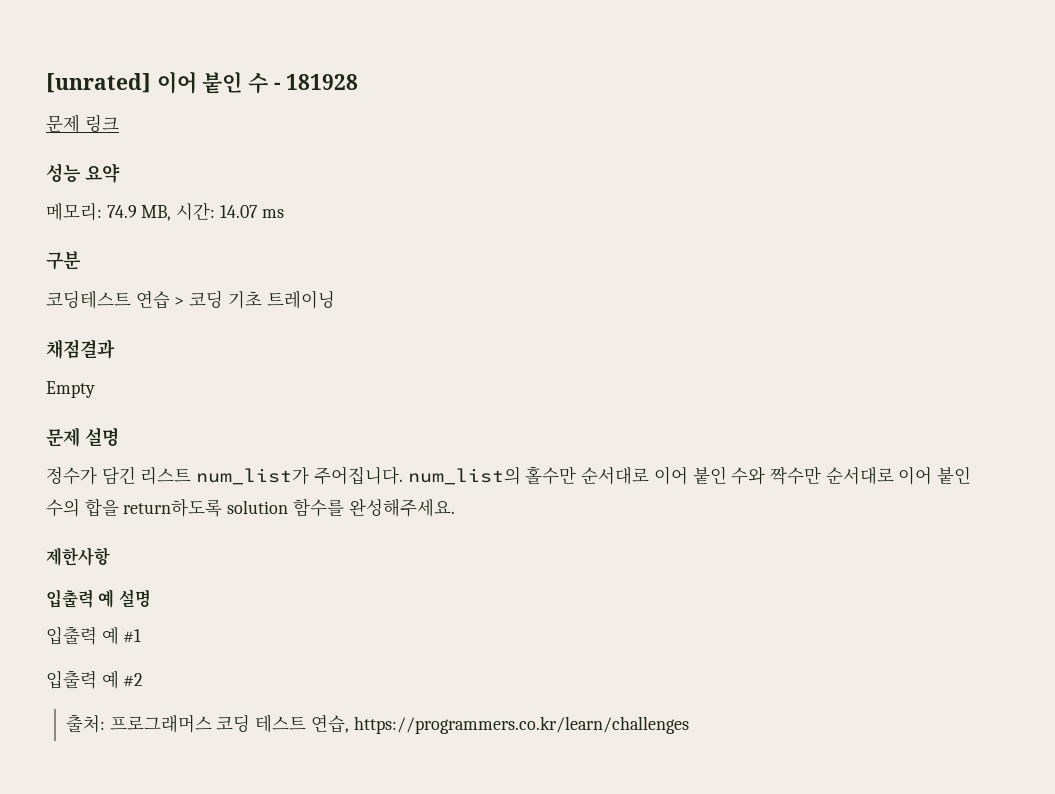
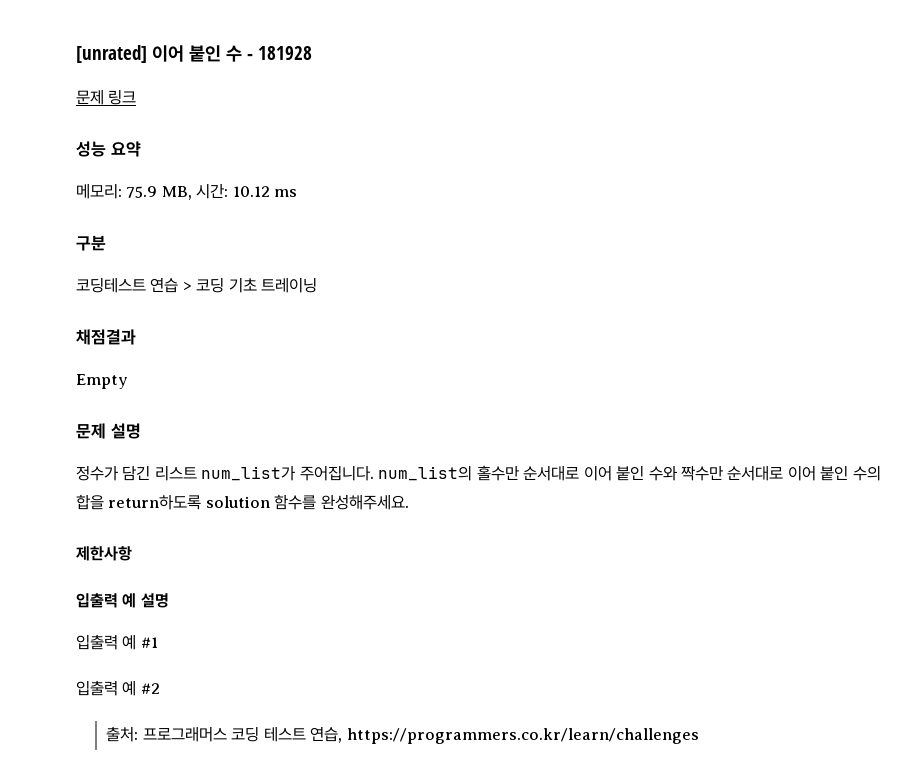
- 메모리: 74.9 MB, 시간: 14.07 ms
+ 메모리: 75.9 MB, 시간: 10.12 ms

